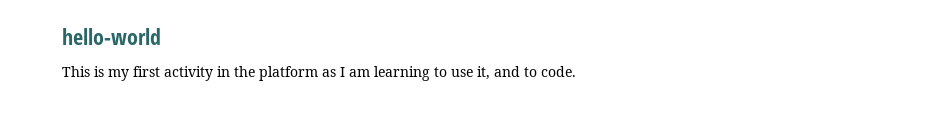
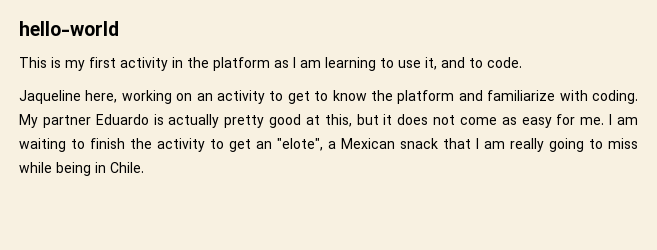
+ Jaqueline here, working on an activity to get to know the platform and familiarize with coding. My partner Eduardo is actually pretty good at this, but it does not come as easy for me. I am waiting to finish the activity to get an "elote", a Mexican snack that I am really going to miss while being in Chile.

